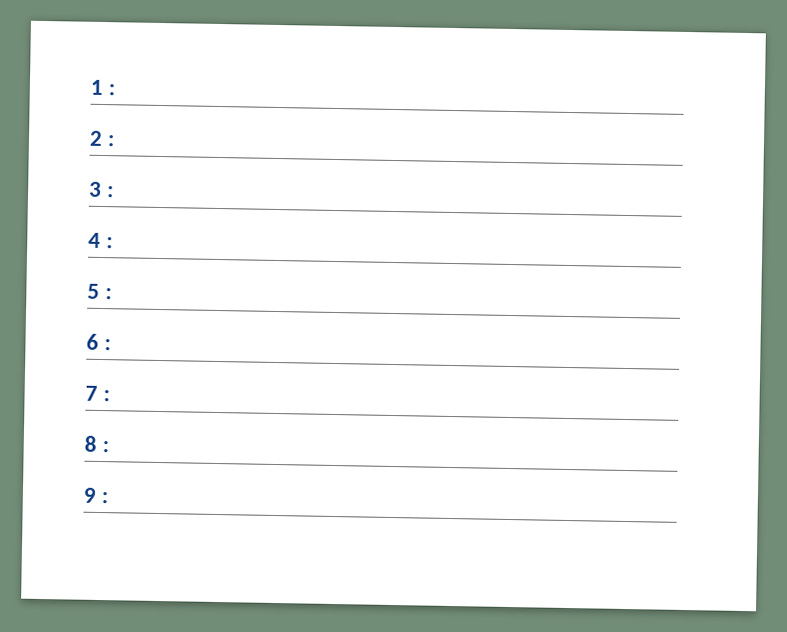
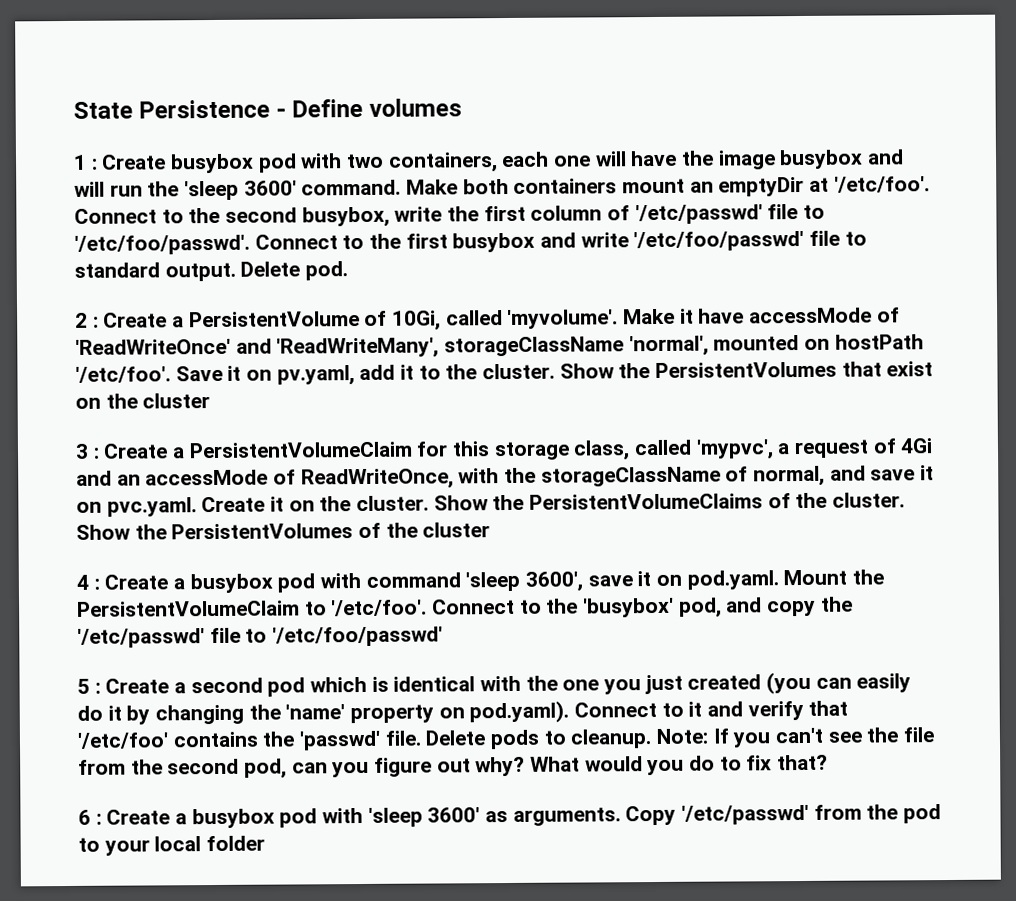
- 1 :
- 2 :
- 3 :
- 4 :
- 5 :
- 6 :
- 7 :
- 8 :
- 9 :
+ State Persistence - Define volumes
+ 1 : Create busybox pod with two containers, each one will have the image busybox and will run the 'sleep 3600' command. Make both containers mount an emptyDir at '/etc/foo'. Connect to the second busybox, write the first column of '/etc/passwd' file to '/etc/foo/passwd'. Connect to the first busybox and write '/etc/foo/passwd' file to standard output. Delete pod.
+ 2 : Create a PersistentVolume of 10Gi, called 'myvolume'. Make it have accessMode of 'ReadWriteOnce' and 'ReadWriteMany', storageClassName 'normal', mounted on hostPath '/etc/foo'. Save it on pv.yaml, add it to the cluster. Show the PersistentVolumes that exist on the cluster
+ 3 : Create a PersistentVolumeClaim for this storage class, called 'mypvc', a request of 4Gi and an accessMode of ReadWriteOnce, with the storageClassName of normal, and save it on pvc.yaml. Create it on the cluster. Show the PersistentVolumeClaims of the cluster. Show the PersistentVolumes of the cluster
+ 4 : Create a busybox pod with command 'sleep 3600', save it on pod.yaml. Mount the PersistentVolumeClaim to '/etc/foo'. Connect to the 'busybox' pod, and copy the '/etc/passwd' file to '/etc/foo/passwd'
+ 5 : Create a second pod which is identical with the one you just created (you can easily do it by changing the 'name' property on pod.yaml). Connect to it and verify that '/etc/foo' contains the 'passwd' file. Delete pods to cleanup. Note: If you can't see the file from the second pod, can you figure out why? What would you do to fix that?
+ 6 : Create a busybox pod with 'sleep 3600' as arguments. Copy '/etc/passwd' from the pod to your local folder

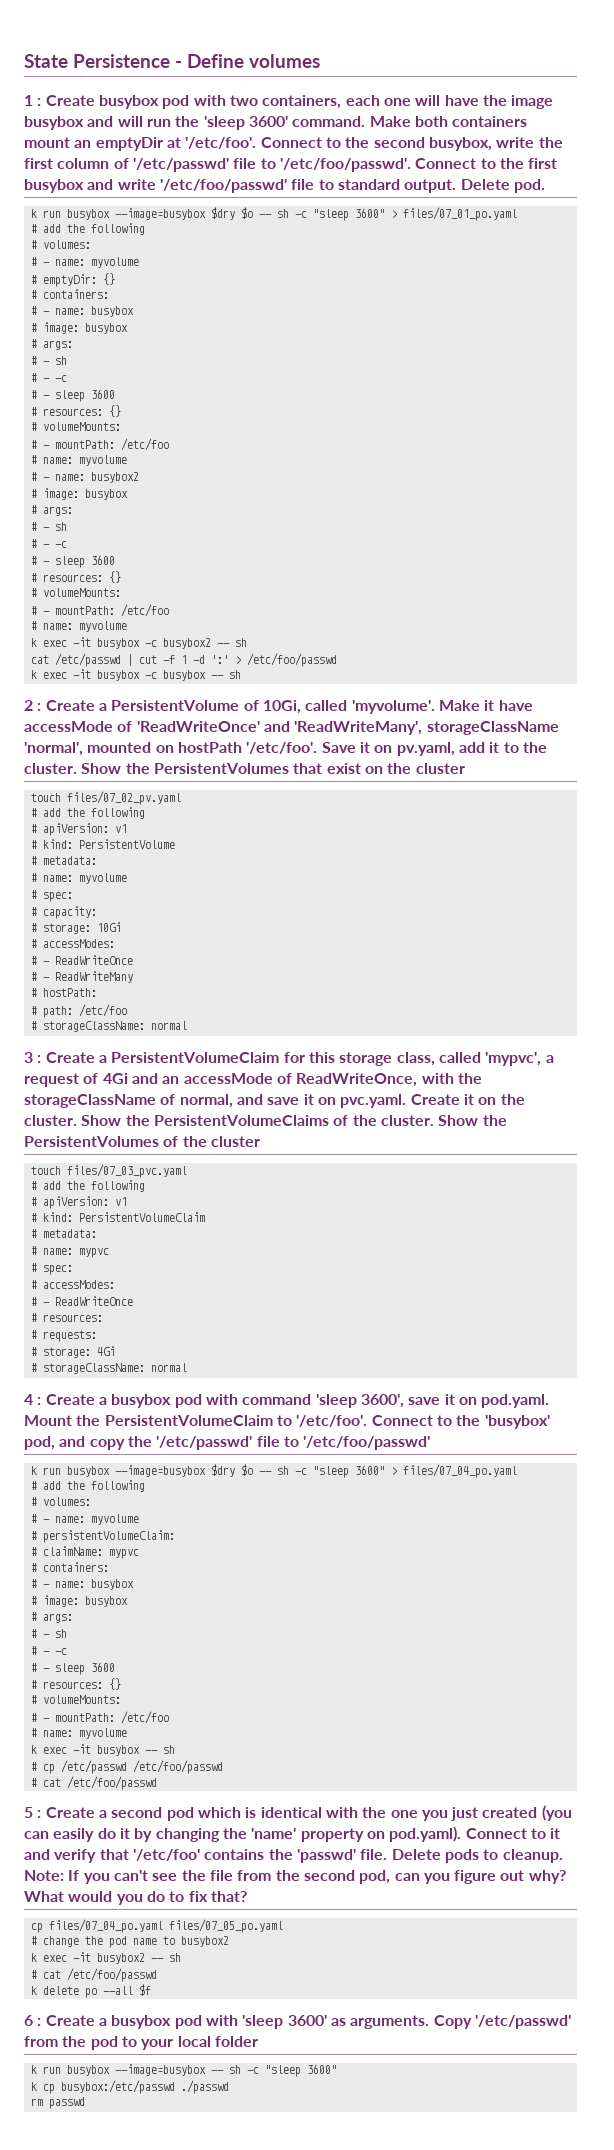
+ k run busybox --image=busybox $dry $o -- sh -c "sleep 3600" > files/07_01_po.yaml
+ # add the following
+ # volumes:
+ # - name: myvolume
+ # emptyDir: {}
+ # containers:
+ # - name: busybox
+ # image: busybox
+ # args:
+ # - sh
+ # - -c
+ # - sleep 3600
+ # resources: {}
+ # volumeMounts:
+ # - mountPath: /etc/foo
+ # name: myvolume
+ # - name: busybox2
+ # image: busybox
+ # args:
+ # - sh
+ # - -c
+ # - sleep 3600
+ # resources: {}
+ # volumeMounts:
+ # - mountPath: /etc/foo
+ # name: myvolume
+ k exec -it busybox -c busybox2 -- sh
+ cat /etc/passwd | cut -f 1 -d ':' > /etc/foo/passwd
+ k exec -it busybox -c busybox -- sh
+ touch files/07_02_pv.yaml
+ # add the following
+ # apiVersion: v1
+ # kind: PersistentVolume
+ # metadata:
+ # name: myvolume
+ # spec:
+ # capacity:
+ # storage: 10Gi
+ # accessModes:
+ # - ReadWriteOnce
+ # - ReadWriteMany
+ # hostPath:
+ # path: /etc/foo
+ # storageClassName: normal
+ touch files/07_03_pvc.yaml
+ # add the following
+ # apiVersion: v1
+ # kind: PersistentVolumeClaim
+ # metadata:
+ # name: mypvc
+ # spec:
+ # accessModes:
+ # - ReadWriteOnce
+ # resources:
+ # requests:
+ # storage: 4Gi
+ # storageClassName: normal
+ k run busybox --image=busybox $dry $o -- sh -c "sleep 3600" > files/07_04_po.yaml
+ # add the following
+ # volumes:
+ # - name: myvolume
+ # persistentVolumeClaim:
+ # claimName: mypvc
+ # containers:
+ # - name: busybox
+ # image: busybox
+ # args:
+ # - sh
+ # - -c
+ # - sleep 3600
+ # resources: {}
+ # volumeMounts:
+ # - mountPath: /etc/foo
+ # name: myvolume
+ k exec -it busybox -- sh
+ # cp /etc/passwd /etc/foo/passwd
+ # cat /etc/foo/passwd
+ cp files/07_04_po.yaml files/07_05_po.yaml
+ # change the pod name to busybox2
+ k exec -it busybox2 -- sh
+ # cat /etc/foo/passwd
+ k delete po --all $f
+ k run busybox --image=busybox -- sh -c "sleep 3600"
+ k cp busybox:/etc/passwd ./passwd
+ rm passwd

